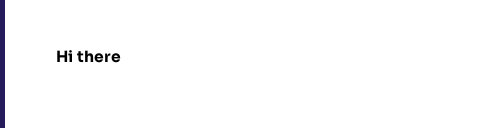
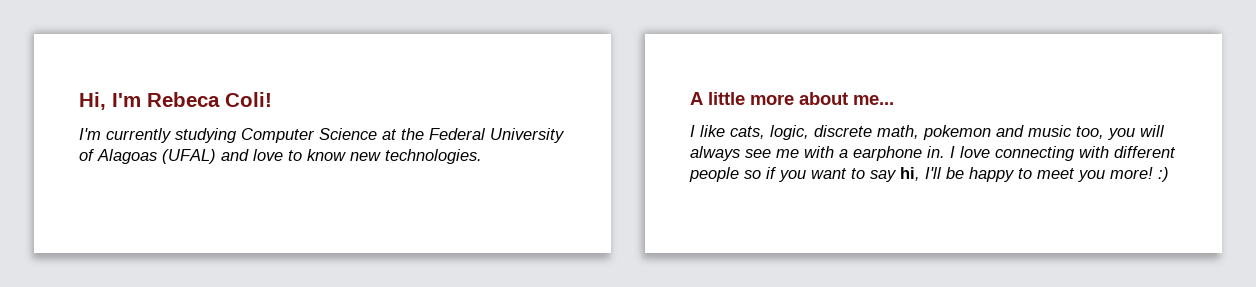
- Hi there
+ Hi, I'm Rebeca Coli!
+ I'm currently studying Computer Science at the Federal University of Alagoas (UFAL) and love to know new technologies.
+ A little more about me...
+ I like cats, logic, discrete math, pokemon and music too, you will always see me with a earphone in. I love connecting with different people so if you want to say hi, I'll be happy to meet you more! :)

